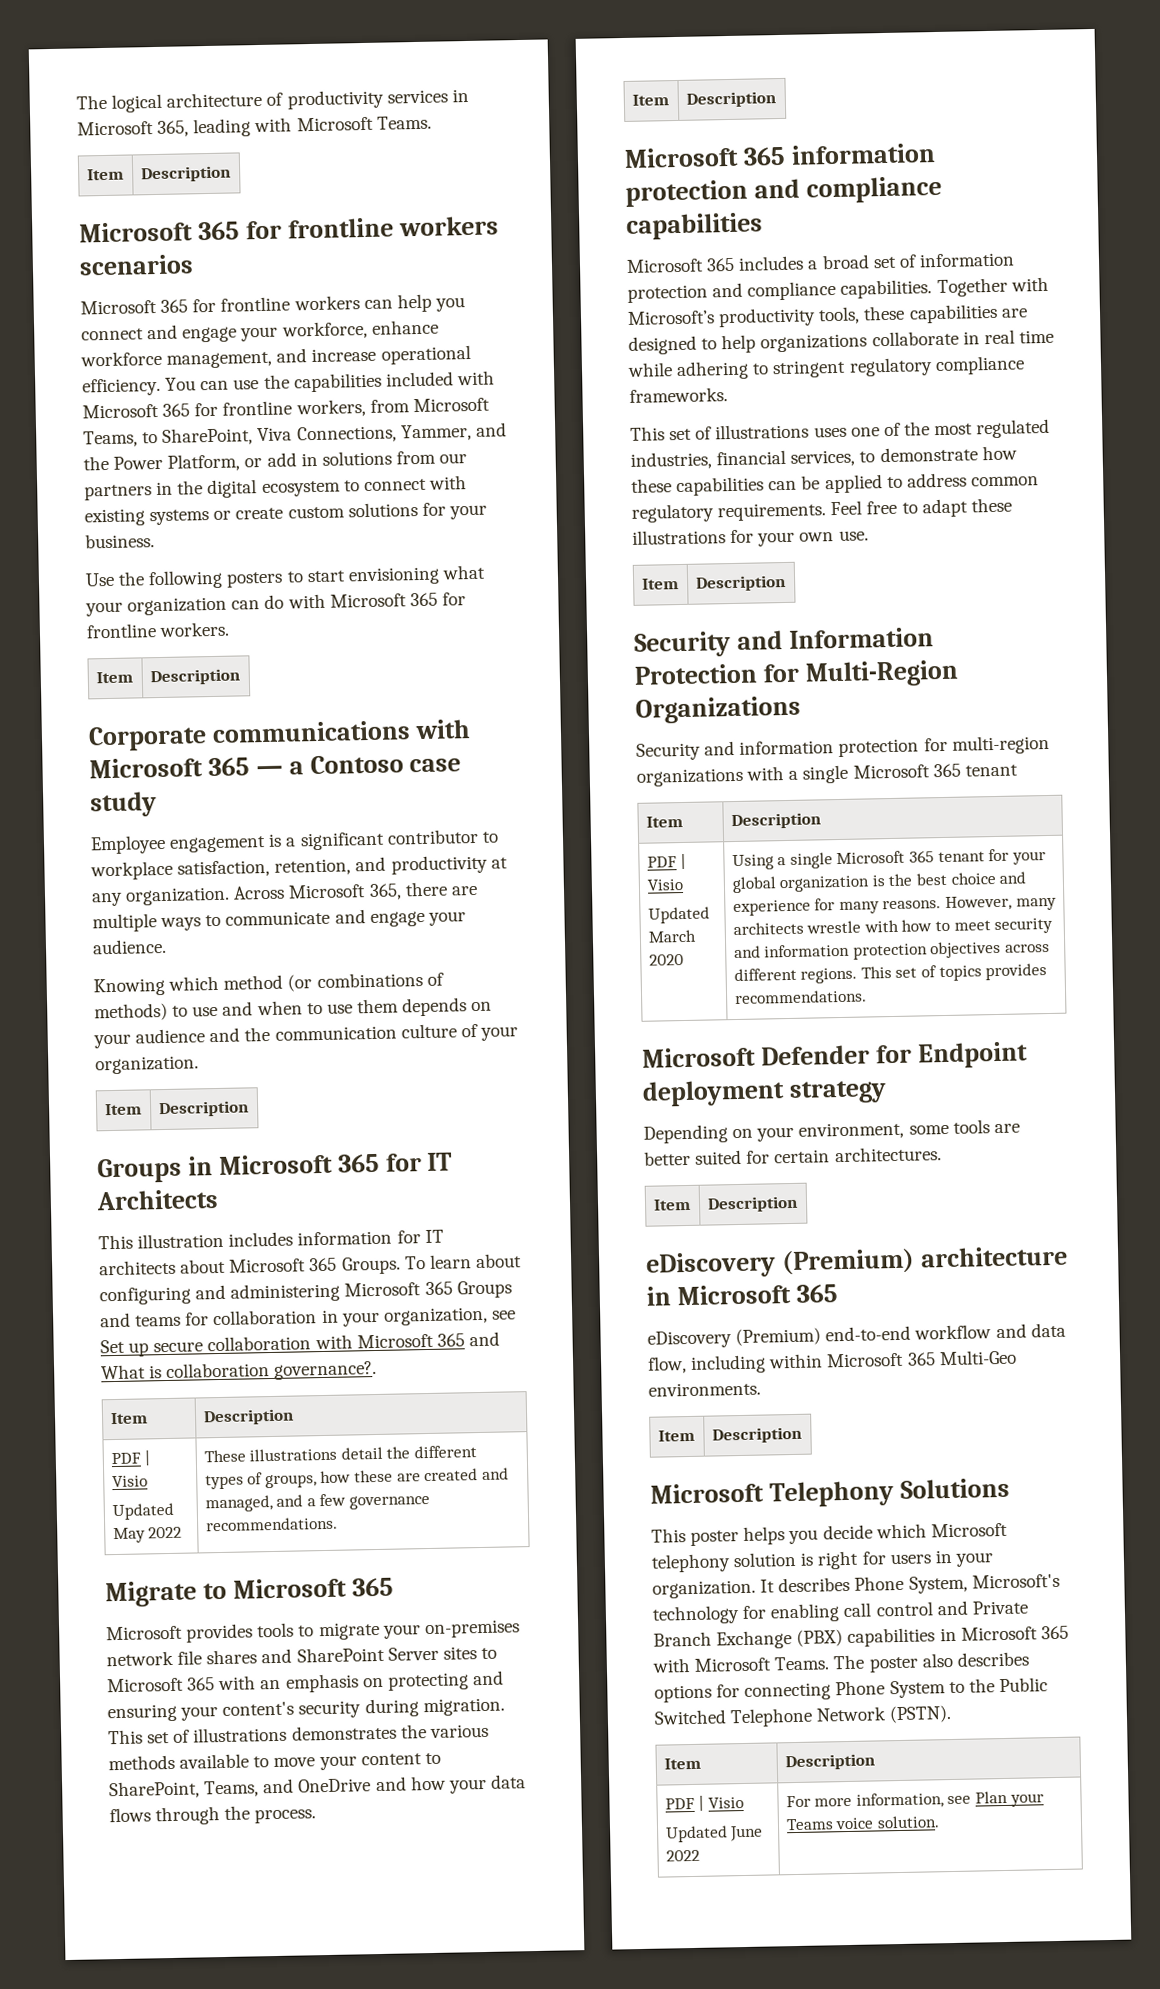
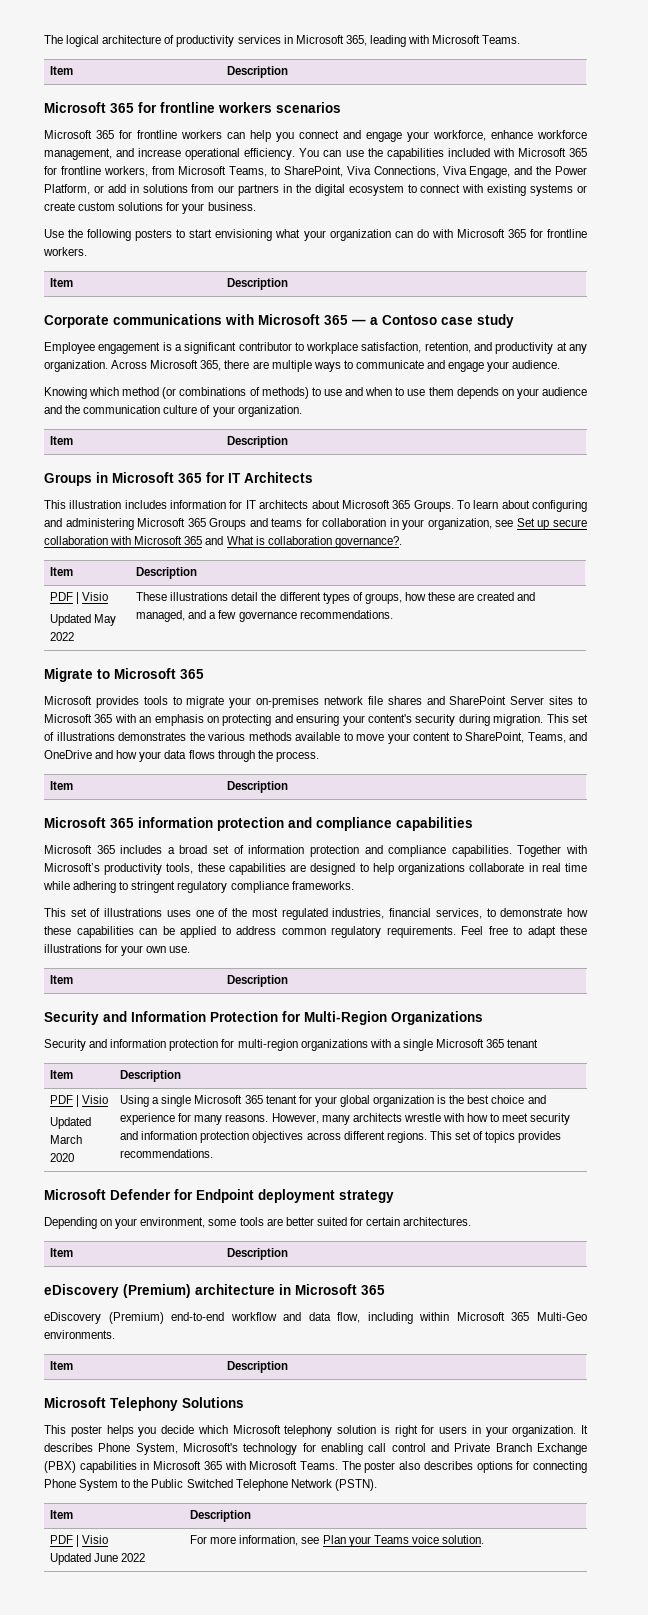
- You can use the capabilities included with Microsoft 365 for frontline workers, from Microsoft Teams, to SharePoint, Viva Connections, Yammer, and the Power Platform, or add in solutions from our partners in the digital ecosystem to connect with existing systems or create custom solutions for your business.
+ You can use the capabilities included with Microsoft 365 for frontline workers, from Microsoft Teams, to SharePoint, Viva Connections, Viva Engage, and the Power Platform, or add in solutions from our partners in the digital ecosystem to connect with existing systems or create custom solutions for your business.

